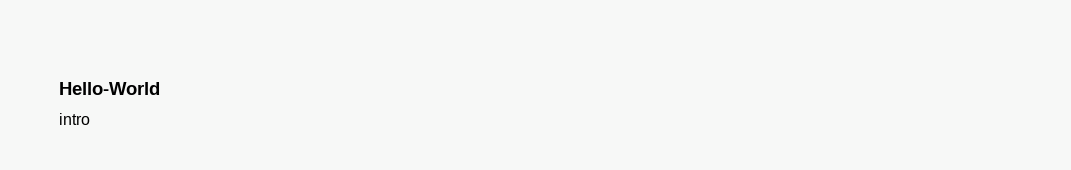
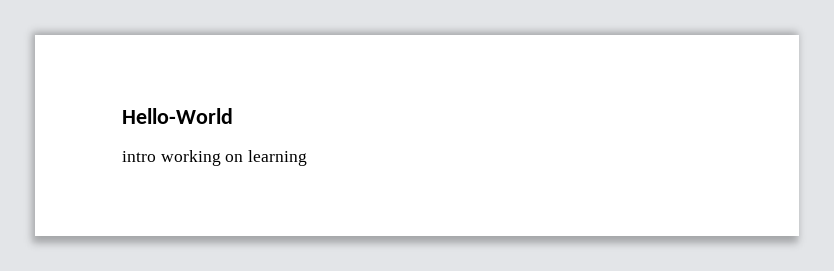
- intro
+ intro working on learning

